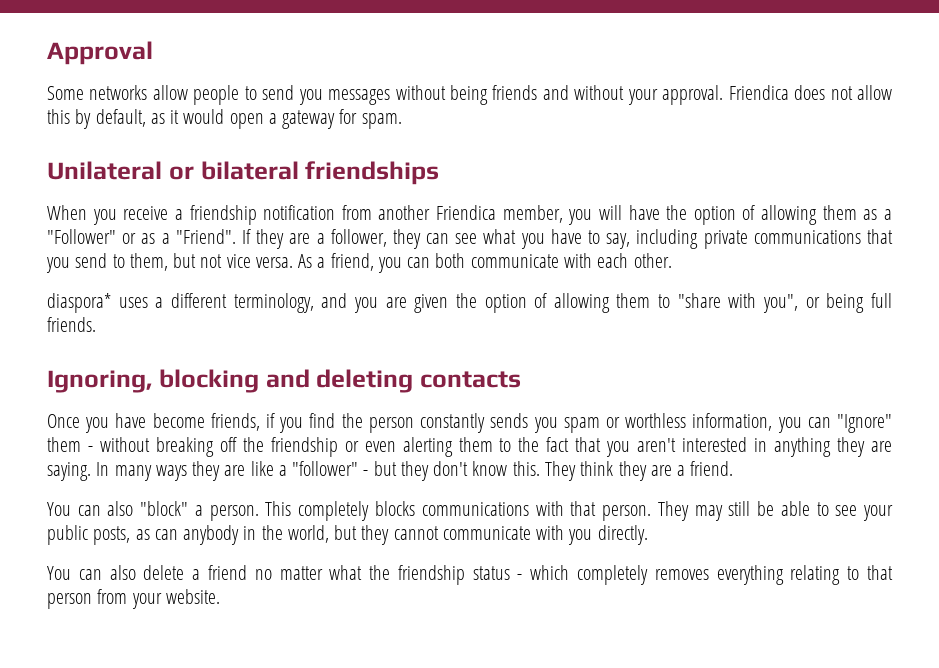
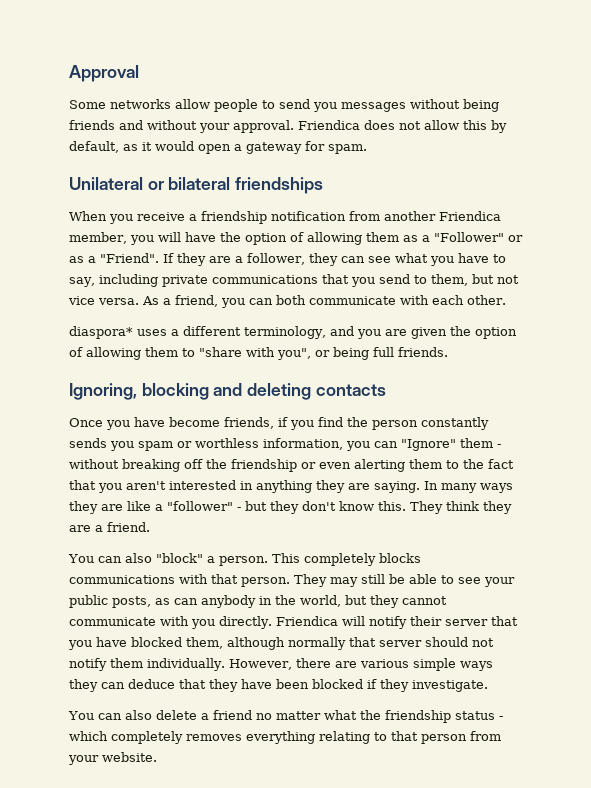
+ Friendica will notify their server that you have blocked them, although normally that server should not notify them individually. However, there are various simple ways they can deduce that they have been blocked if they investigate.

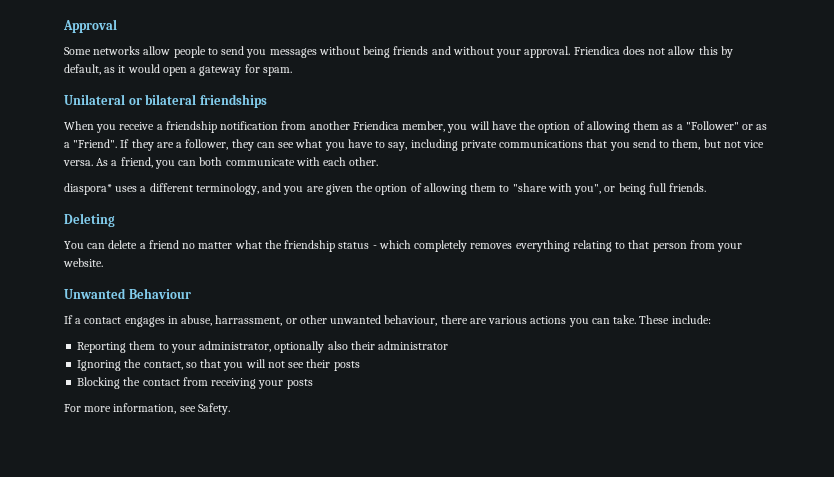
- Ignoring, blocking and deleting contacts
- Once you have become friends, if you find the person constantly sends you spam or worthless information, you can "Ignore" them - without breaking off the friendship or even alerting them to the fact that you aren't interested in anything they are saying. In many ways they are like a "follower" - but they don't know this. They think they are a friend.
- You can also "block" a person. This completely blocks communications with that person. They may still be able to see your public posts, as can anybody in the world, but they cannot communicate with you directly. Friendica will notify their server that you have blocked them, although normally that server should not notify them individually. However, there are various simple ways they can deduce that they have been blocked if they investigate.
- You can also delete a friend no matter what the friendship status - which completely removes everything relating to that person from your website.
+ Deleting
+ You can delete a friend no matter what the friendship status - which completely removes everything relating to that person from your website.
+ Unwanted Behaviour
+ If a contact engages in abuse, harrassment, or other unwanted behaviour, there are various actions you can take. These include:
+ Reporting them to your administrator, optionally also their administrator
+ Ignoring the contact, so that you will not see their posts
+ Blocking the contact from receiving your posts
+ For more information, see Safety.

